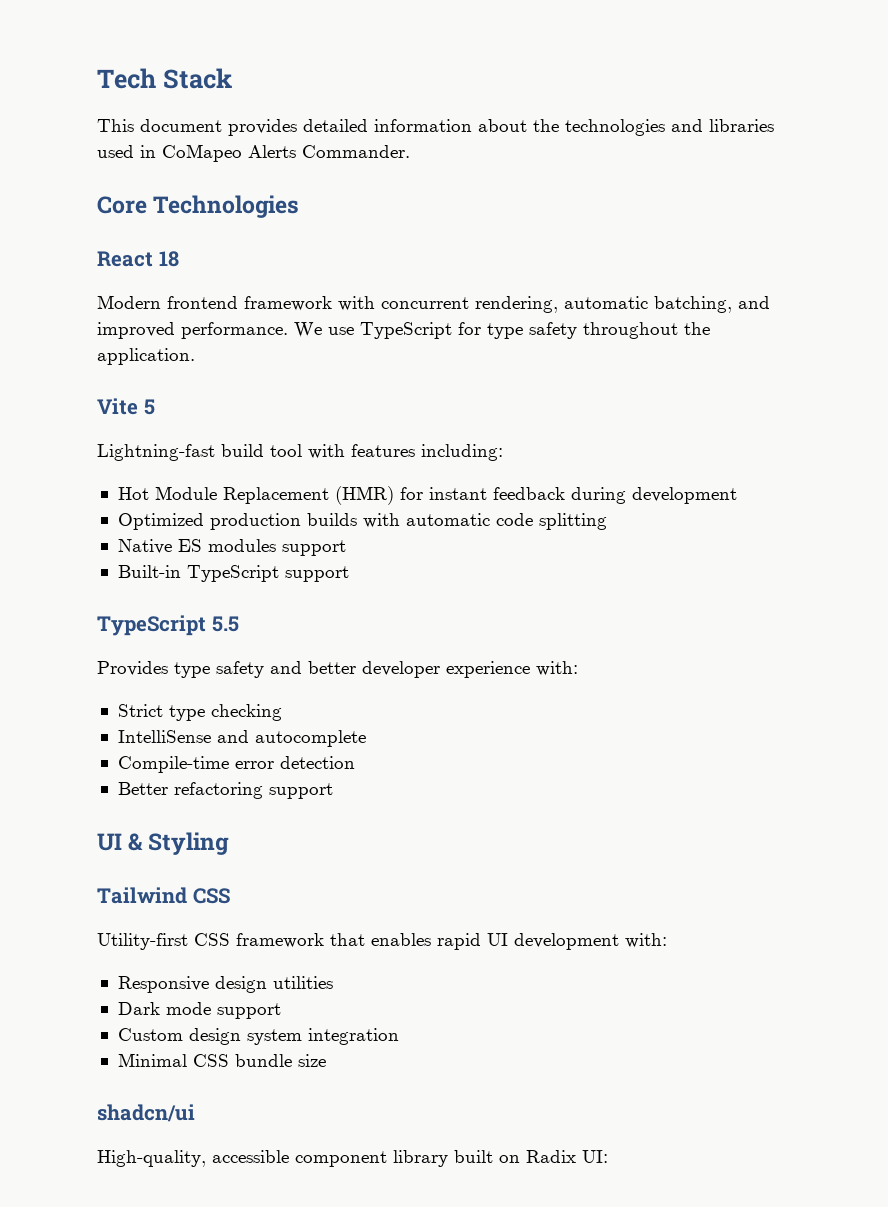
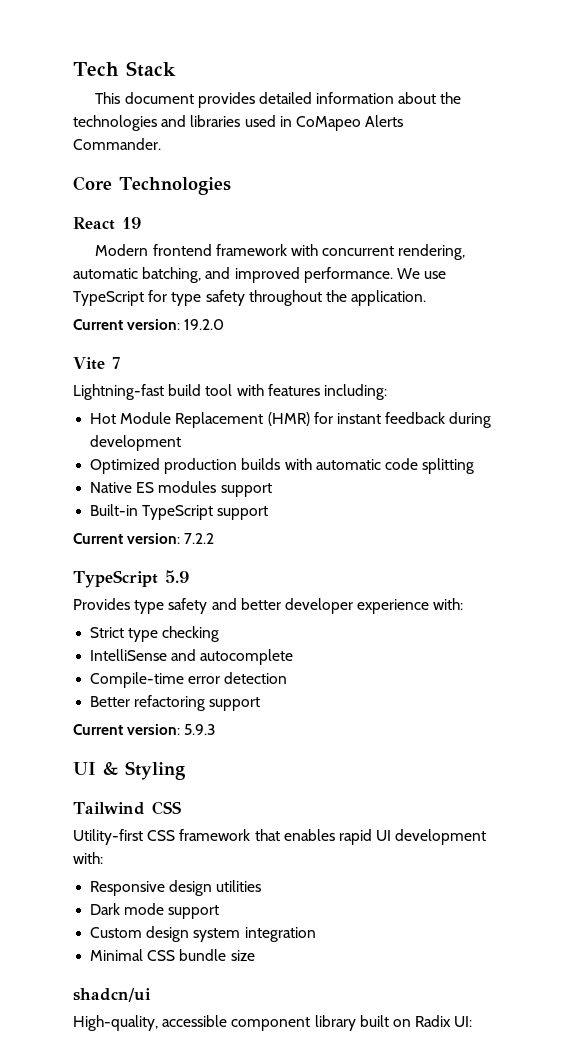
- React 18
+ React 19
+ Current version: 19.2.0
- Vite 5
+ Vite 7
- TypeScript 5.5
+ Current version: 7.2.2
+ TypeScript 5.9
+ Current version: 5.9.3

